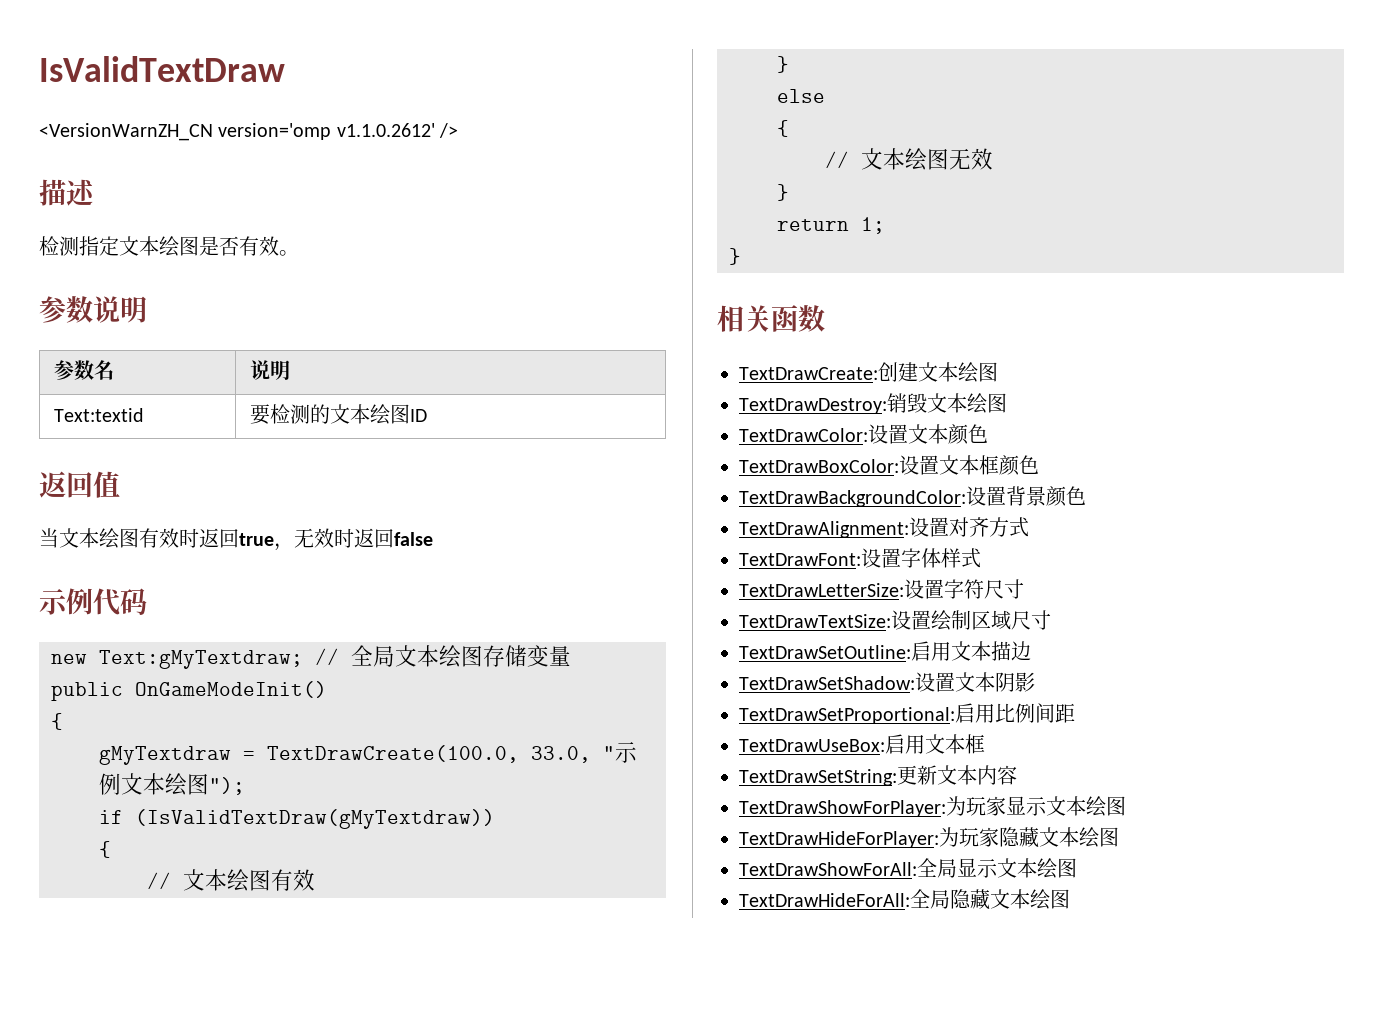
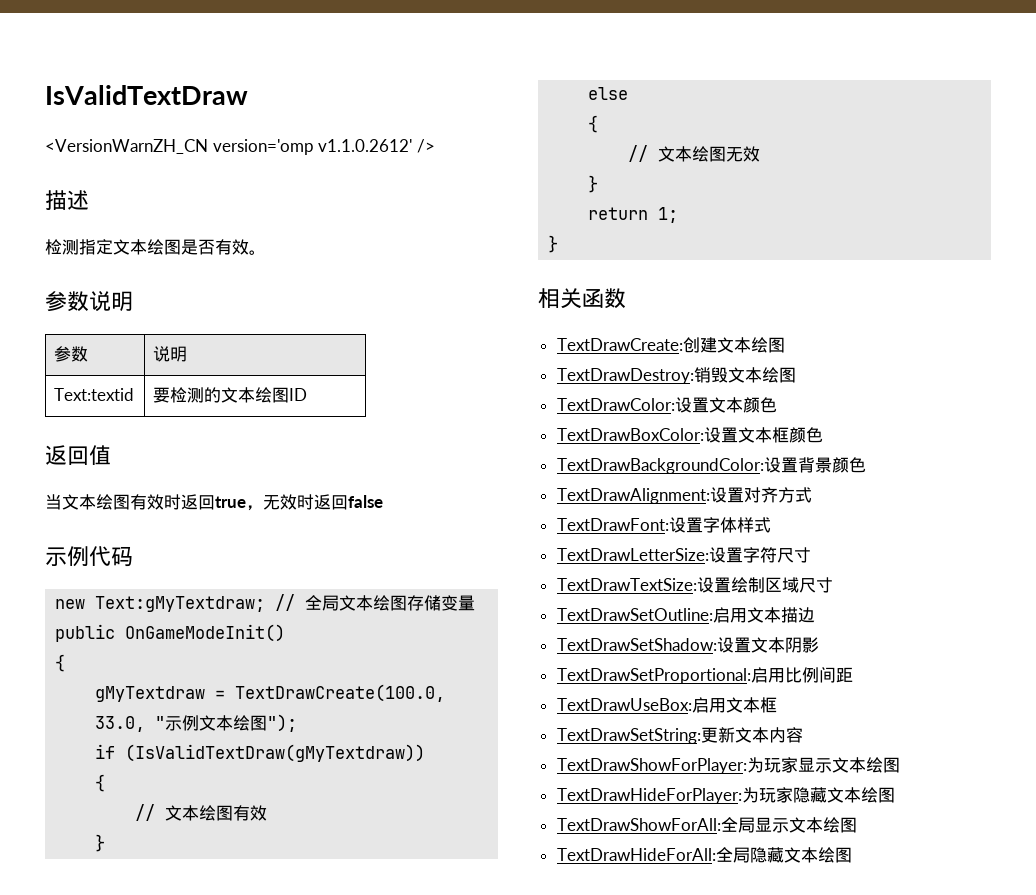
- 参数名 | 说明
+ 参数 | 说明

